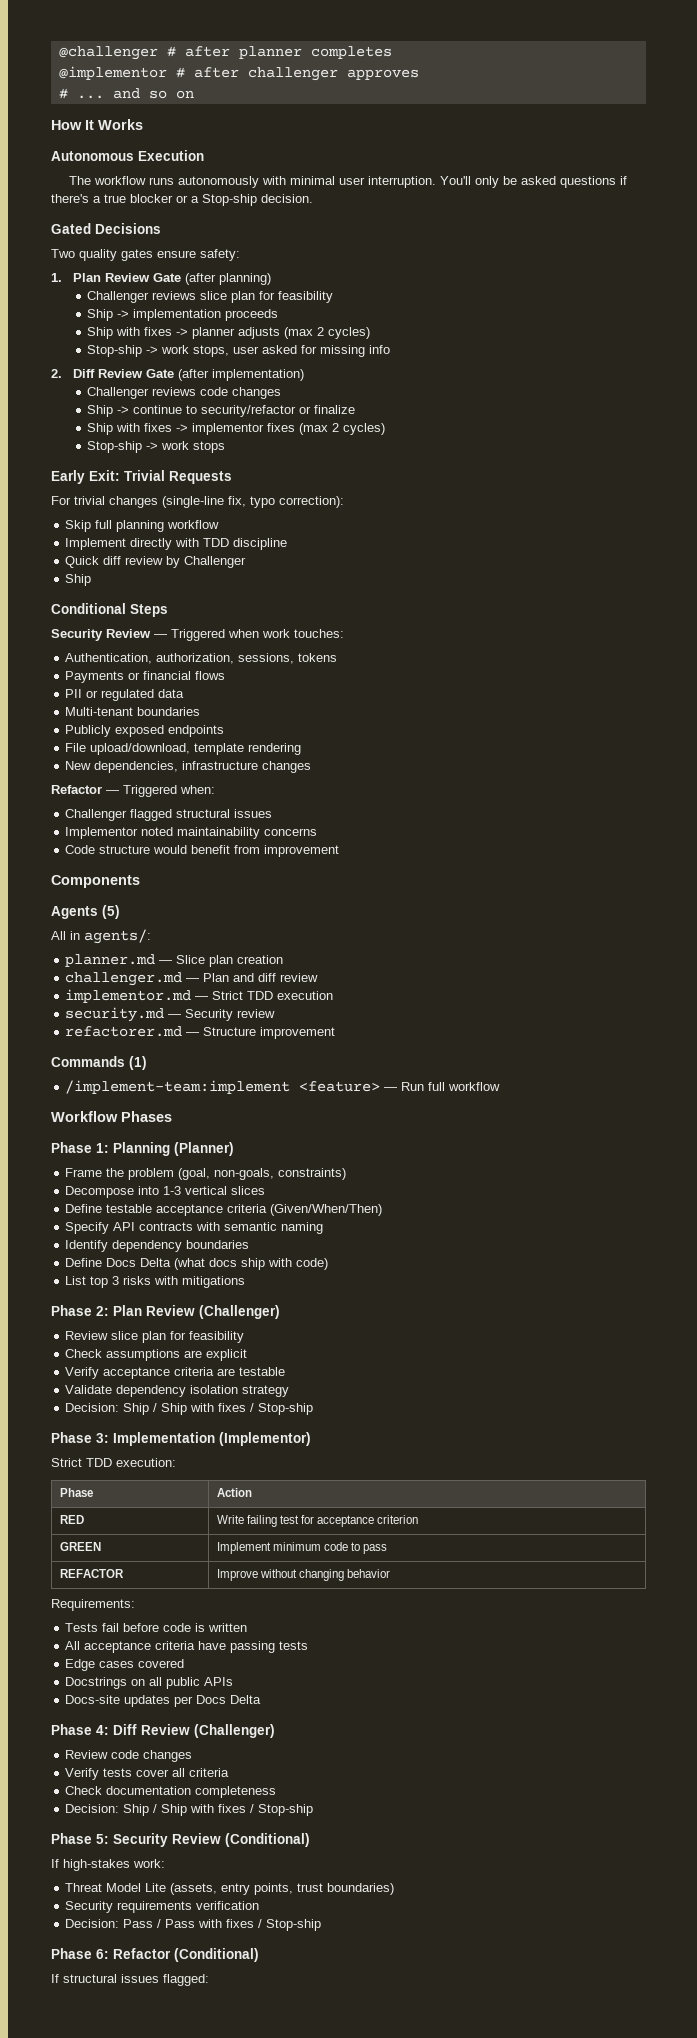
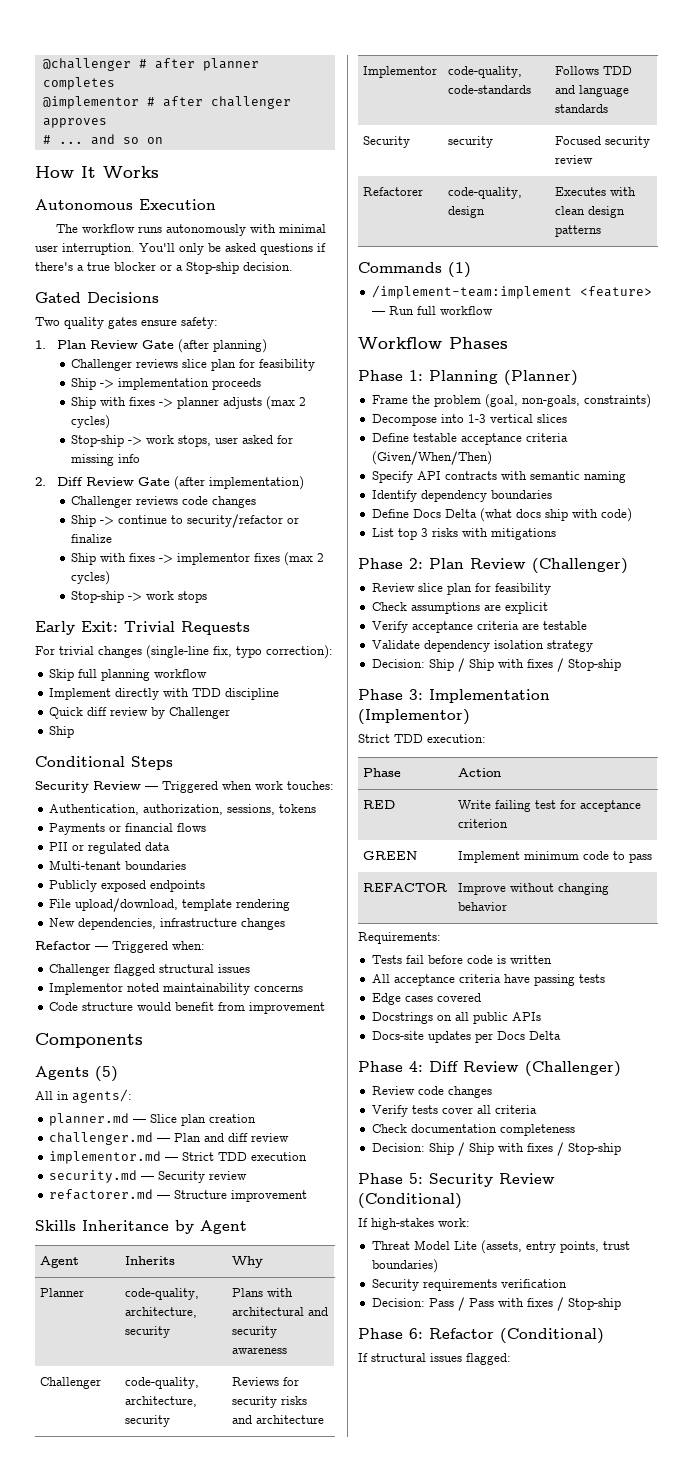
+ Skills Inheritance by Agent
+ Agent | Inherits | Why
+ Planner | code-quality, architecture, security | Plans with architectural and security awareness
+ Challenger | code-quality, architecture, security | Reviews for security risks and architecture
+ Implementor | code-quality, code-standards | Follows TDD and language standards
+ Security | security | Focused security review
+ Refactorer | code-quality, design | Executes with clean design patterns

